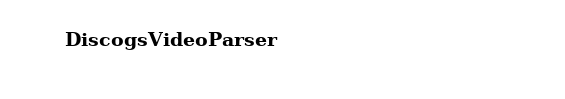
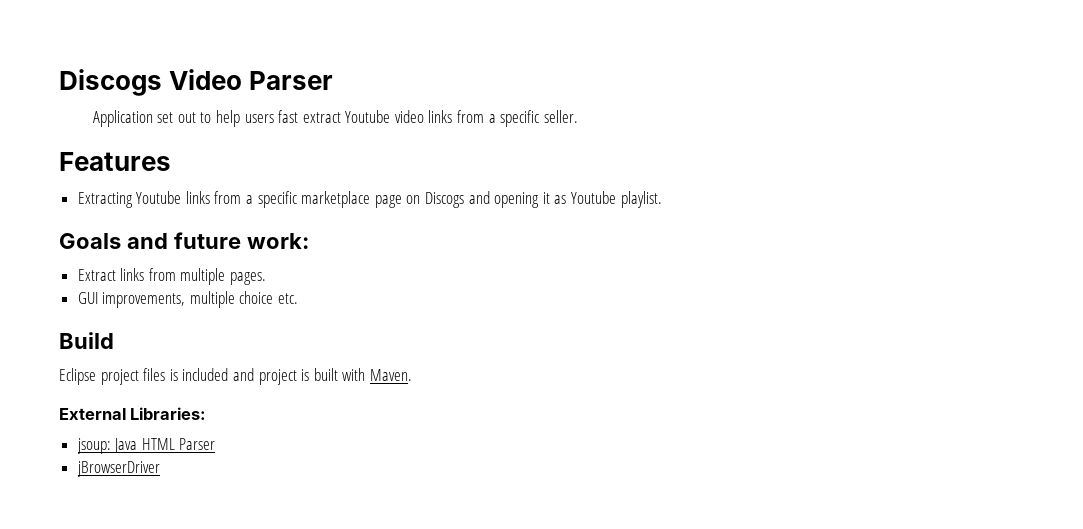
- DiscogsVideoParser
+ Discogs Video Parser
+ Application set out to help users fast extract Youtube video links from a specific seller.
+ Features
+ Extracting Youtube links from a specific marketplace page on Discogs and opening it as Youtube playlist.
+ Goals and future work:
+ Extract links from multiple pages.
+ GUI improvements, multiple choice etc.
+ Build
+ Eclipse project files is included and project is built with Maven.
+ External Libraries:
+ jsoup: Java HTML Parser
+ jBrowserDriver

